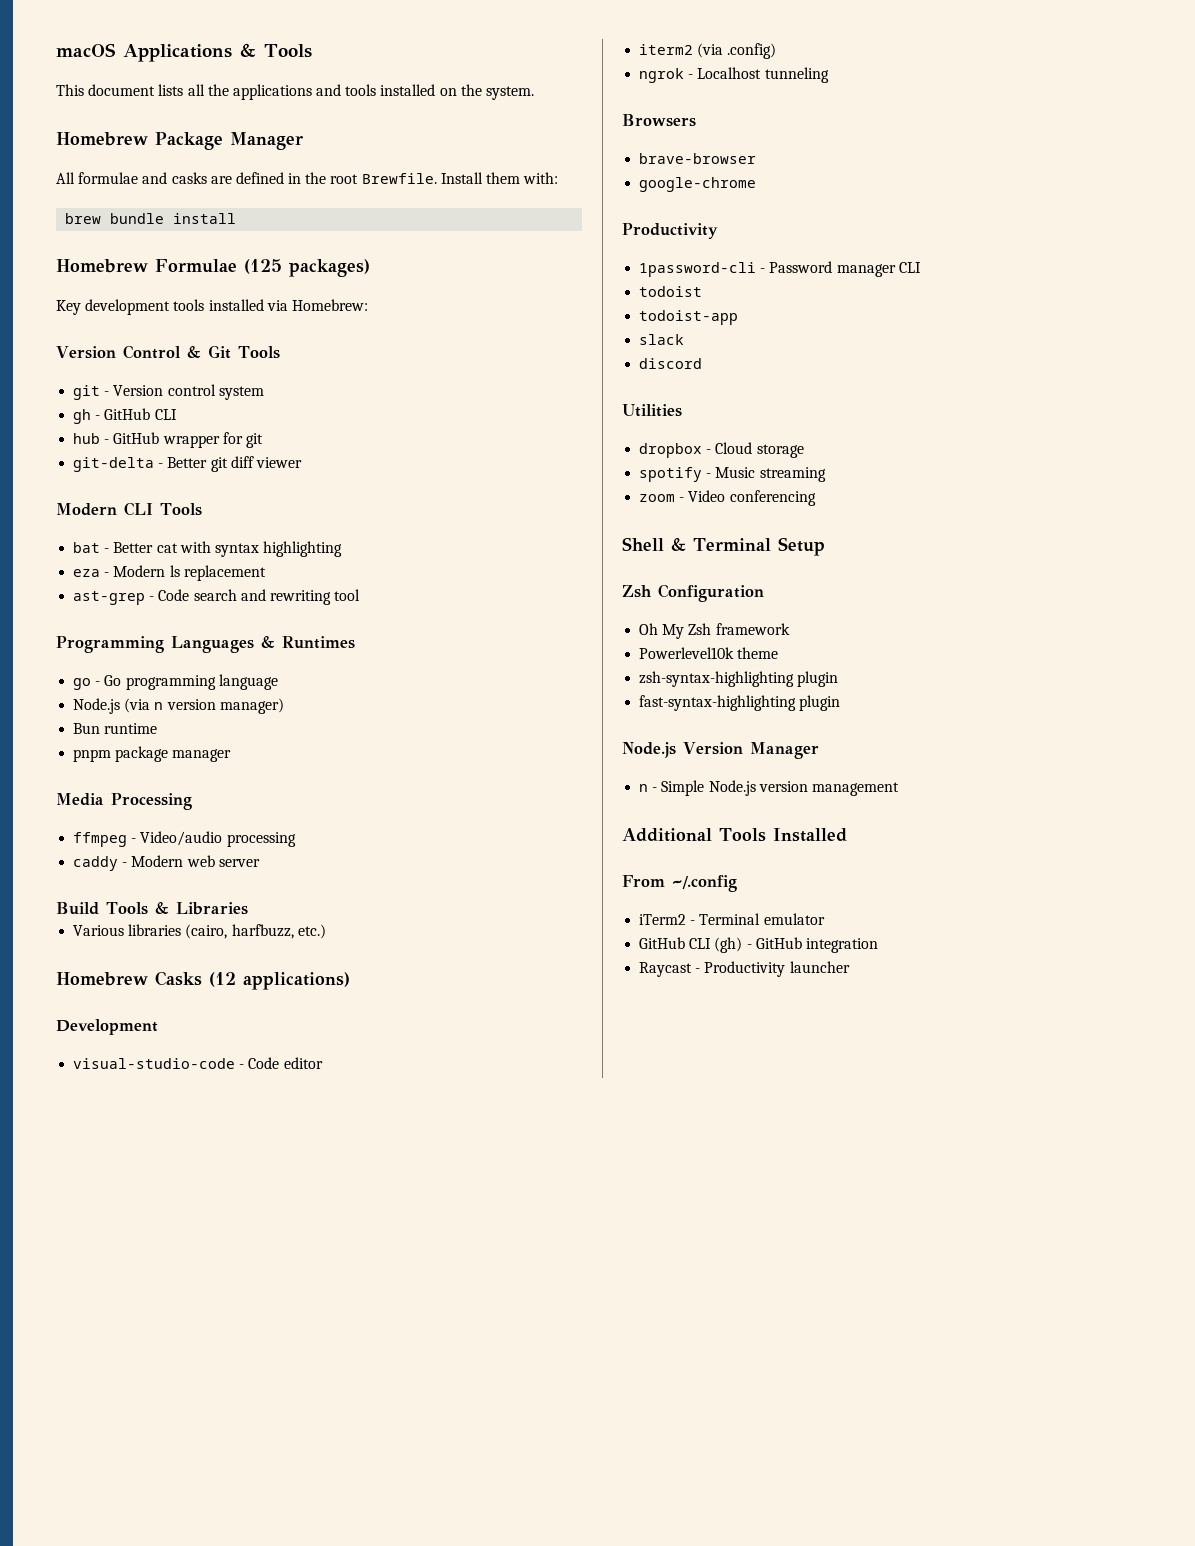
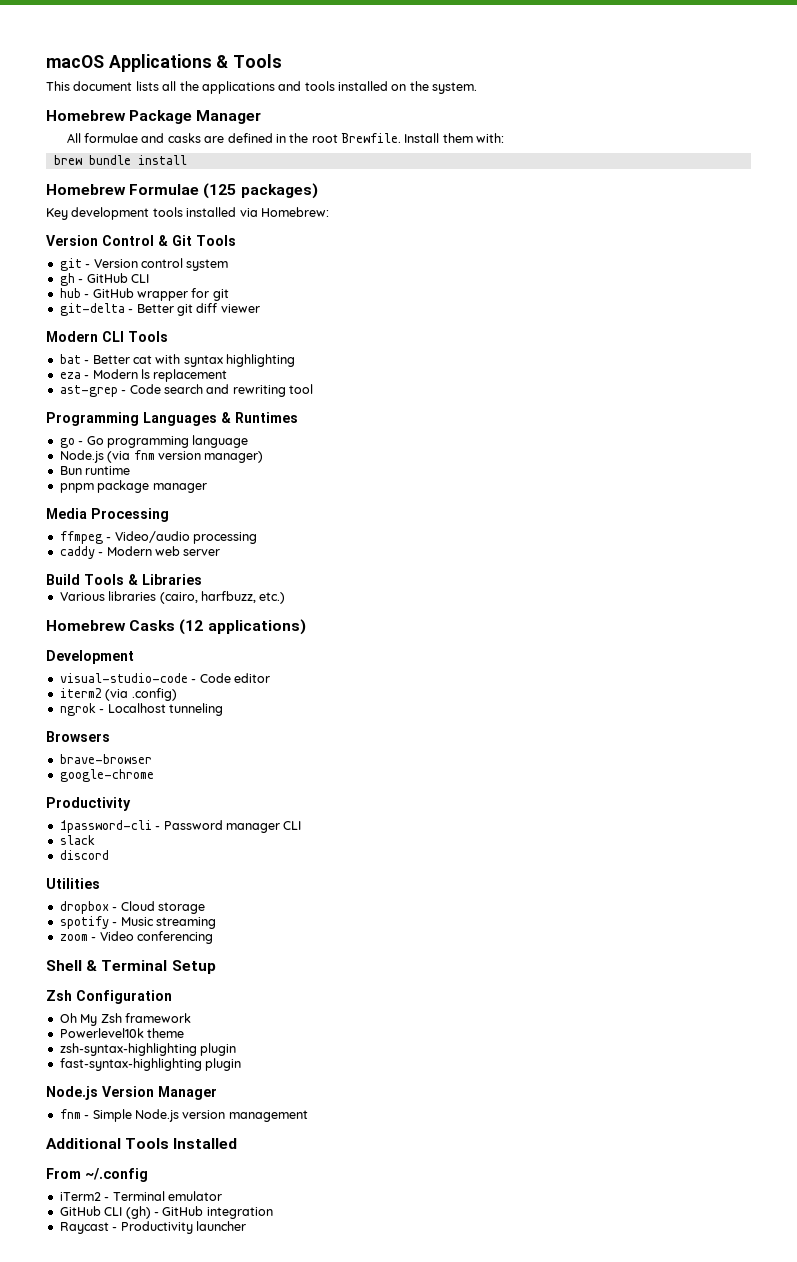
- Node.js (via n version manager)
+ Node.js (via fnm version manager)
- todoist
- todoist-app
- n - Simple Node.js version management
+ fnm - Simple Node.js version management

